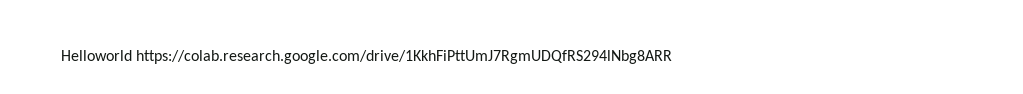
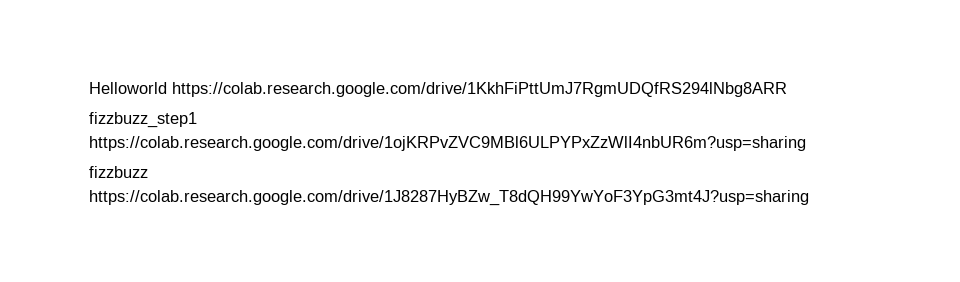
+ fizzbuzz_step1 https://colab.research.google.com/drive/1ojKRPvZVC9MBl6ULPYPxZzWlI4nbUR6m?usp=sharing
+ fizzbuzz https://colab.research.google.com/drive/1J8287HyBZw_T8dQH99YwYoF3YpG3mt4J?usp=sharing

